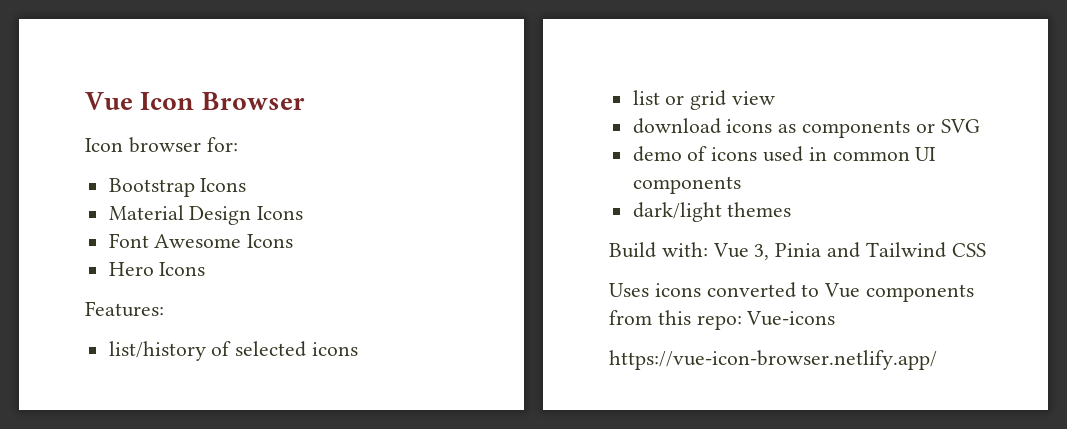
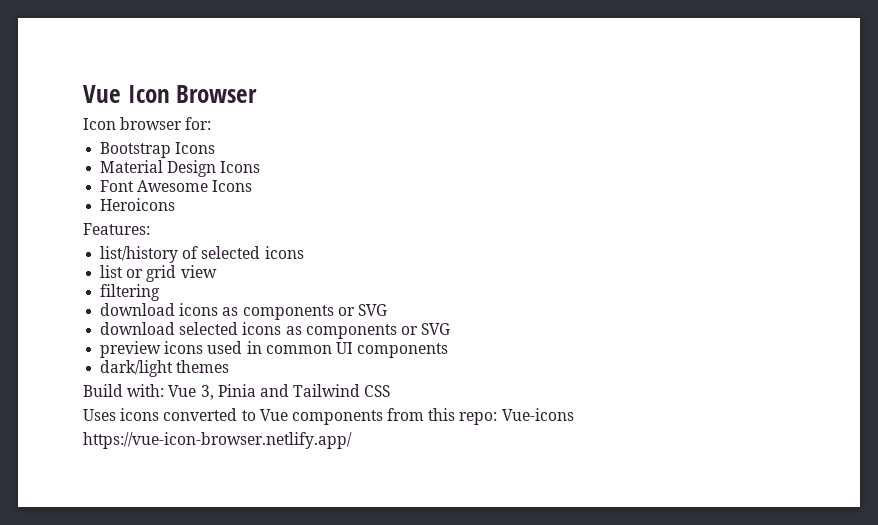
- Hero Icons
+ Heroicons
+ filtering
- demo of icons used in common UI components
+ download selected icons as components or SVG
+ preview icons used in common UI components

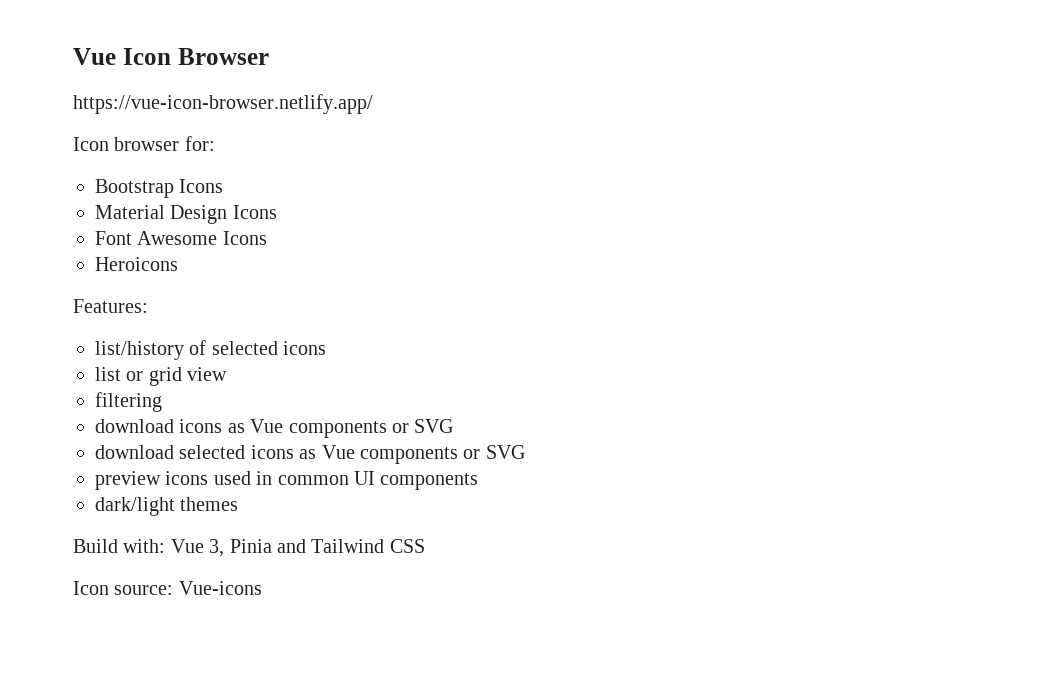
+ https://vue-icon-browser.netlify.app/
- download icons as components or SVG
+ download icons as Vue components or SVG
- download selected icons as components or SVG
+ download selected icons as Vue components or SVG
- Uses icons converted to Vue components from this repo: Vue-icons
+ Icon source: Vue-icons
- https://vue-icon-browser.netlify.app/

